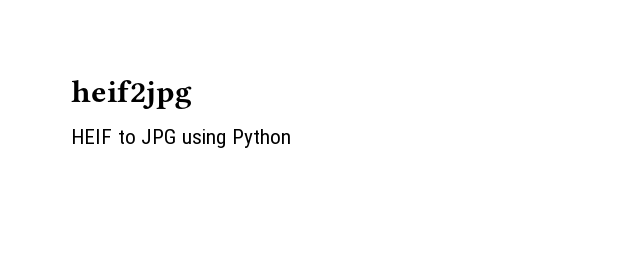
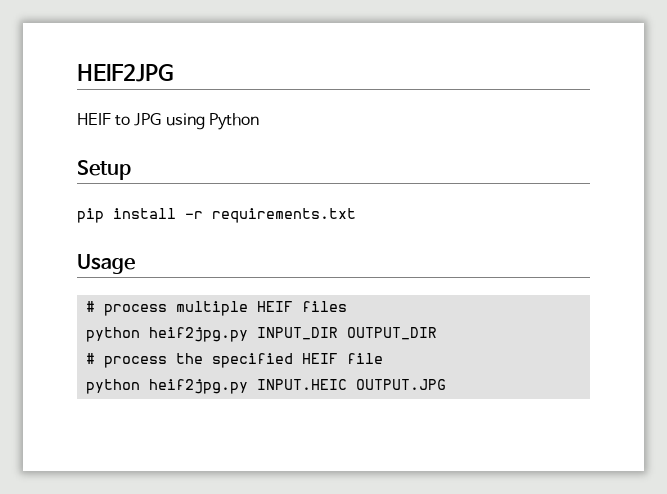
- heif2jpg
+ HEIF2JPG
+ Setup
+ pip install -r requirements.txt
+ Usage
+ # process multiple HEIF files
+ python heif2jpg.py INPUT_DIR OUTPUT_DIR
+ # process the specified HEIF file
+ python heif2jpg.py INPUT.HEIC OUTPUT.JPG

